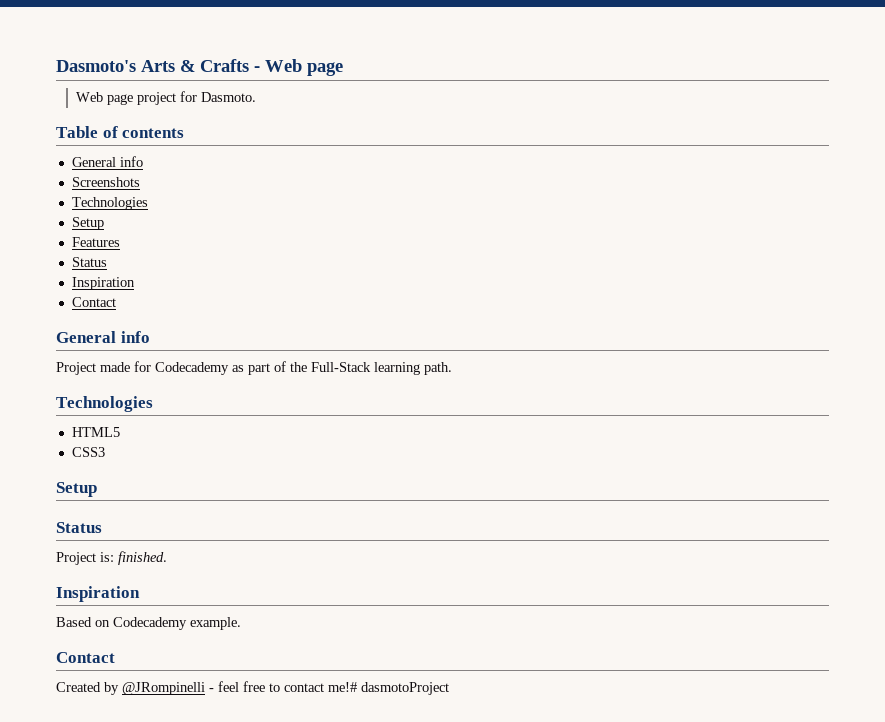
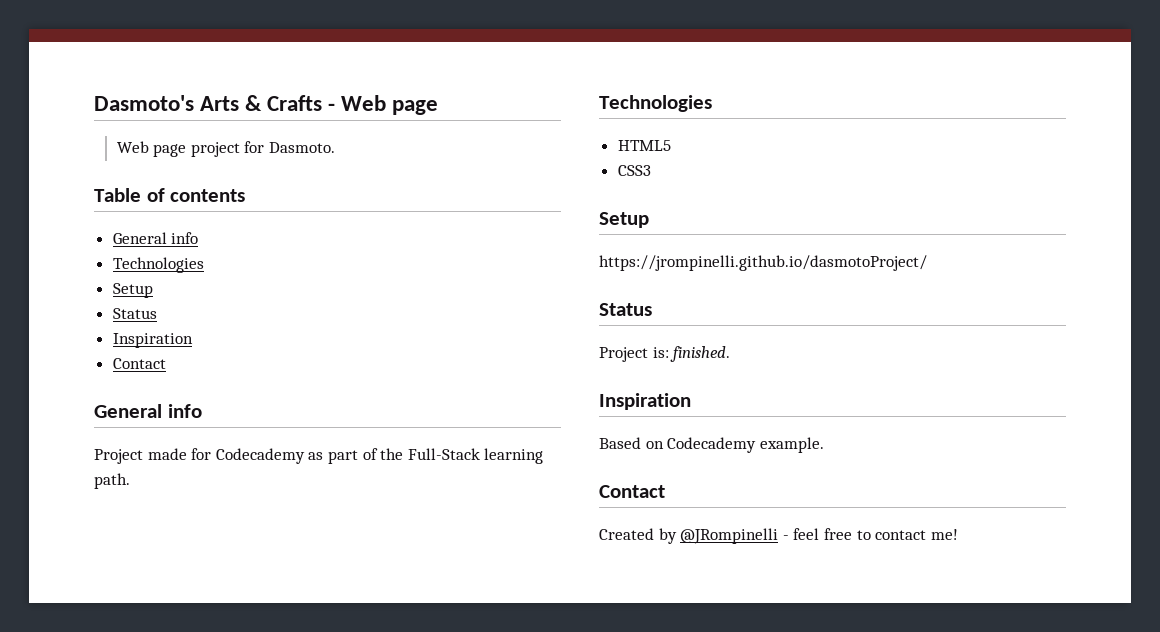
- Screenshots
- Features
+ https://jrompinelli.github.io/dasmotoProject/
- Created by @JRompinelli - feel free to contact me!# dasmotoProject
+ Created by @JRompinelli - feel free to contact me!

